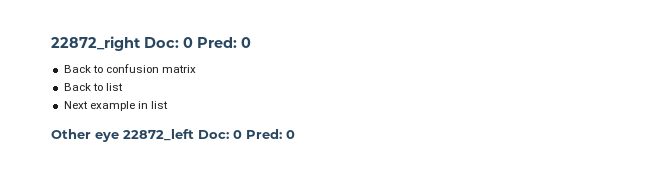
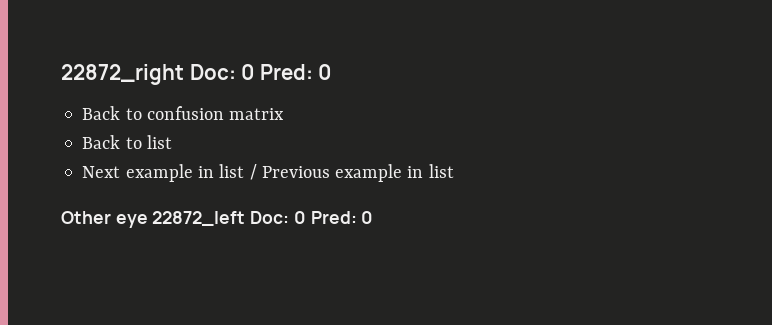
- Next example in list
+ Next example in list / Previous example in list

